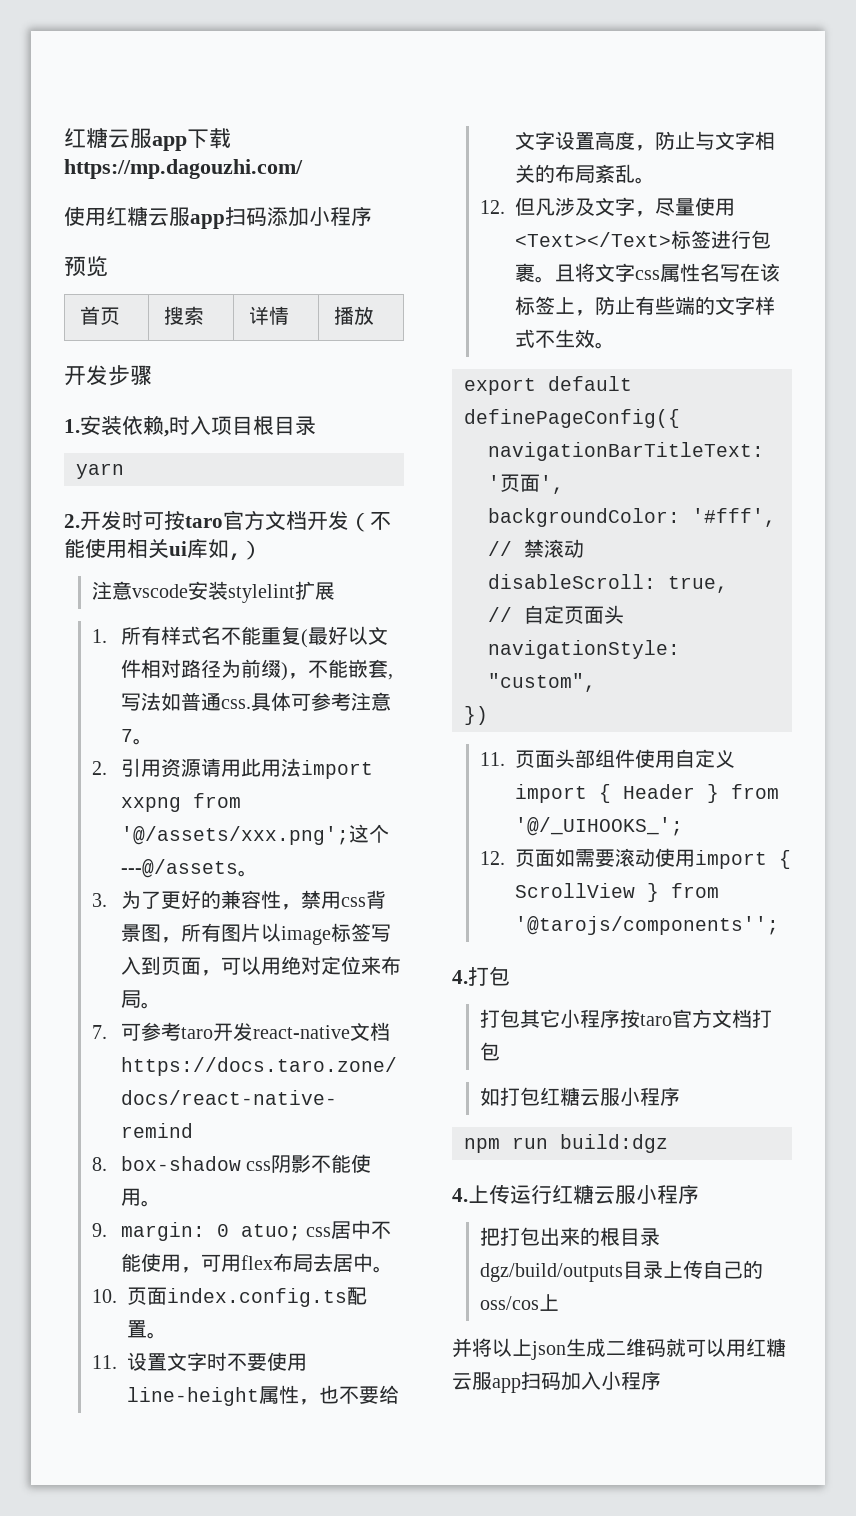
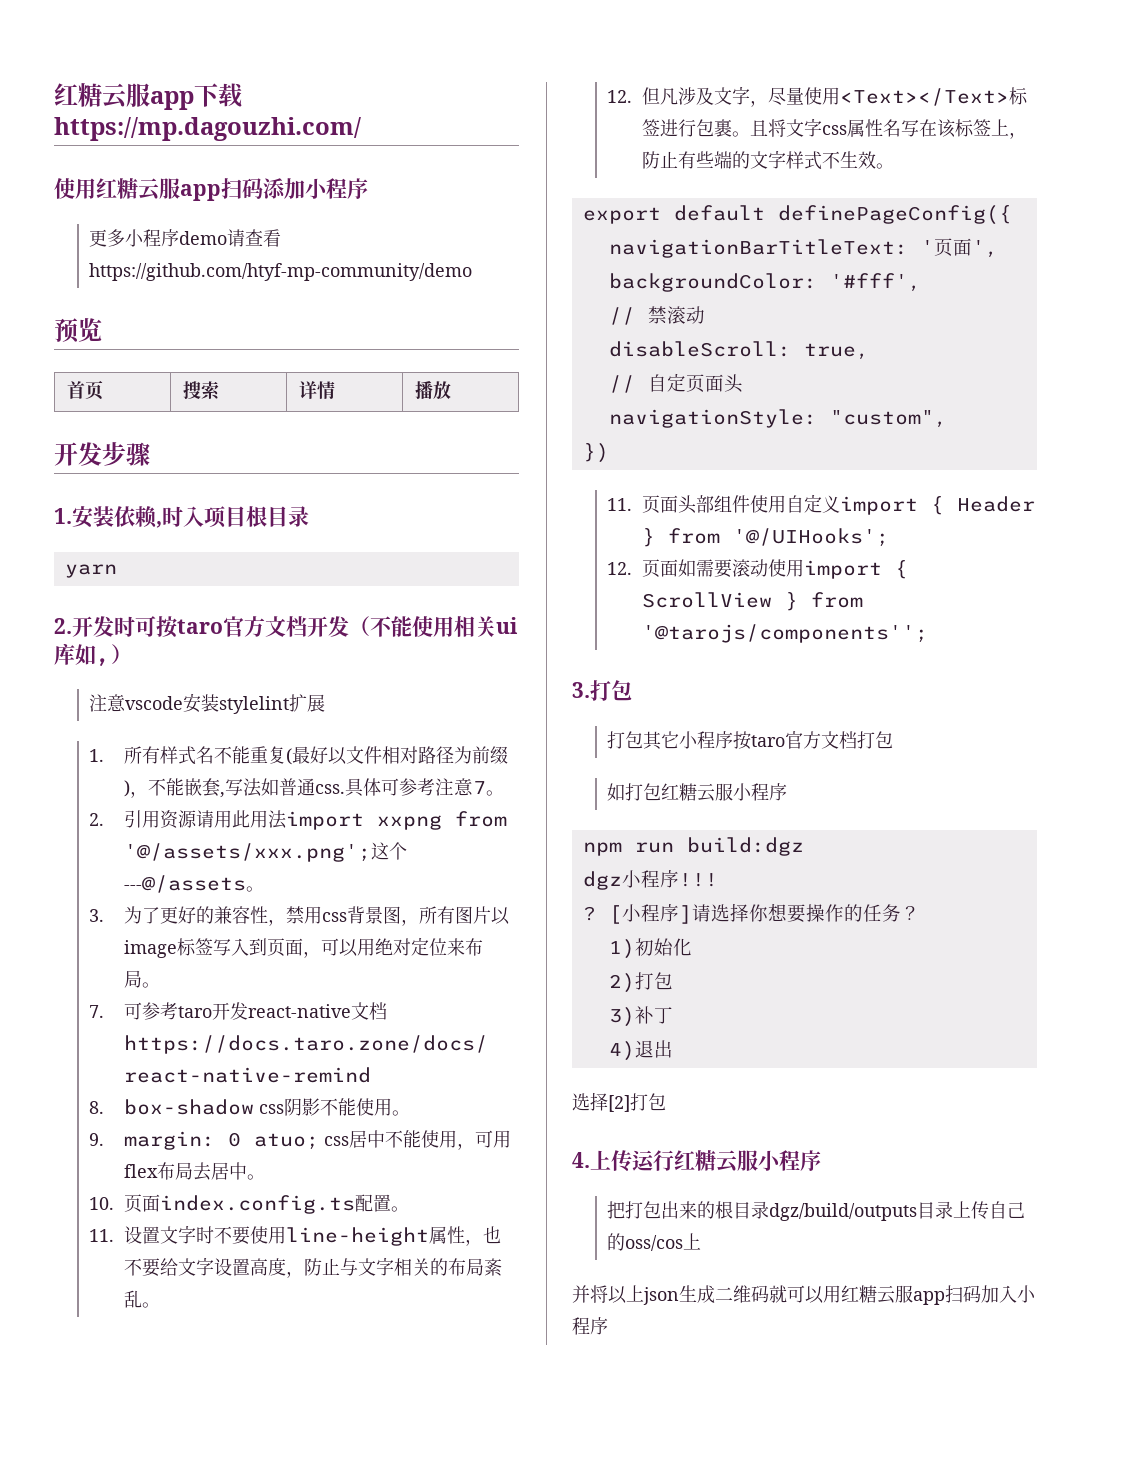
+ 更多小程序demo请查看https://github.com/htyf-mp-community/demo
- 11.页面头部组件使用自定义import { Header } from '@/_UIHOOKS_';
+ 11.页面头部组件使用自定义import { Header } from '@/UIHooks';
- 4.打包
+ 3.打包
+ dgz小程序!!!
+ ? [小程序]请选择你想要操作的任务？
+ 1)初始化
+ 2)打包
+ 3)补丁
+ 4)退出
+ 选择[2]打包

